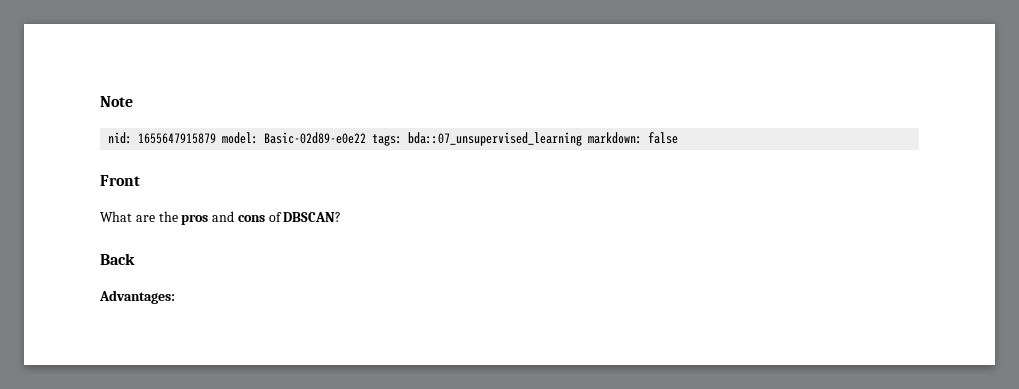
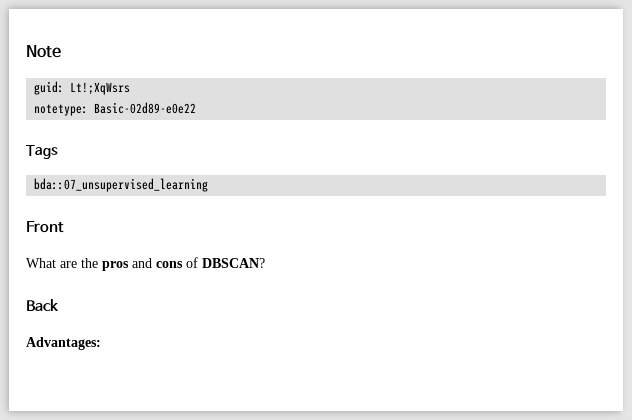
- nid: 1655647915879 model: Basic-02d89-e0e22 tags: bda::07_unsupervised_learning markdown: false
+ guid: Lt!;XqWsrs
+ notetype: Basic-02d89-e0e22
+ Tags
+ bda::07_unsupervised_learning

